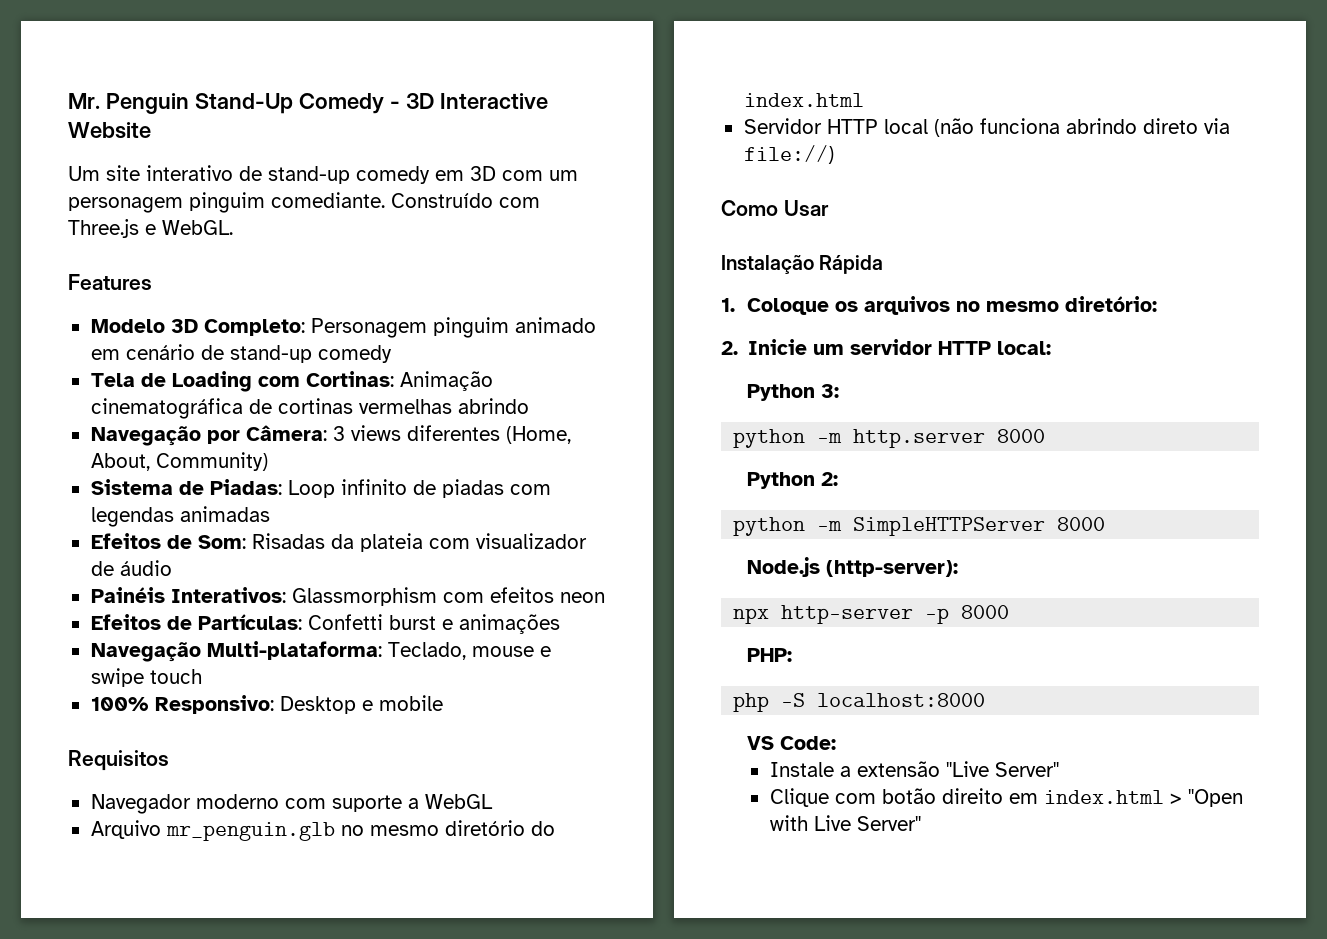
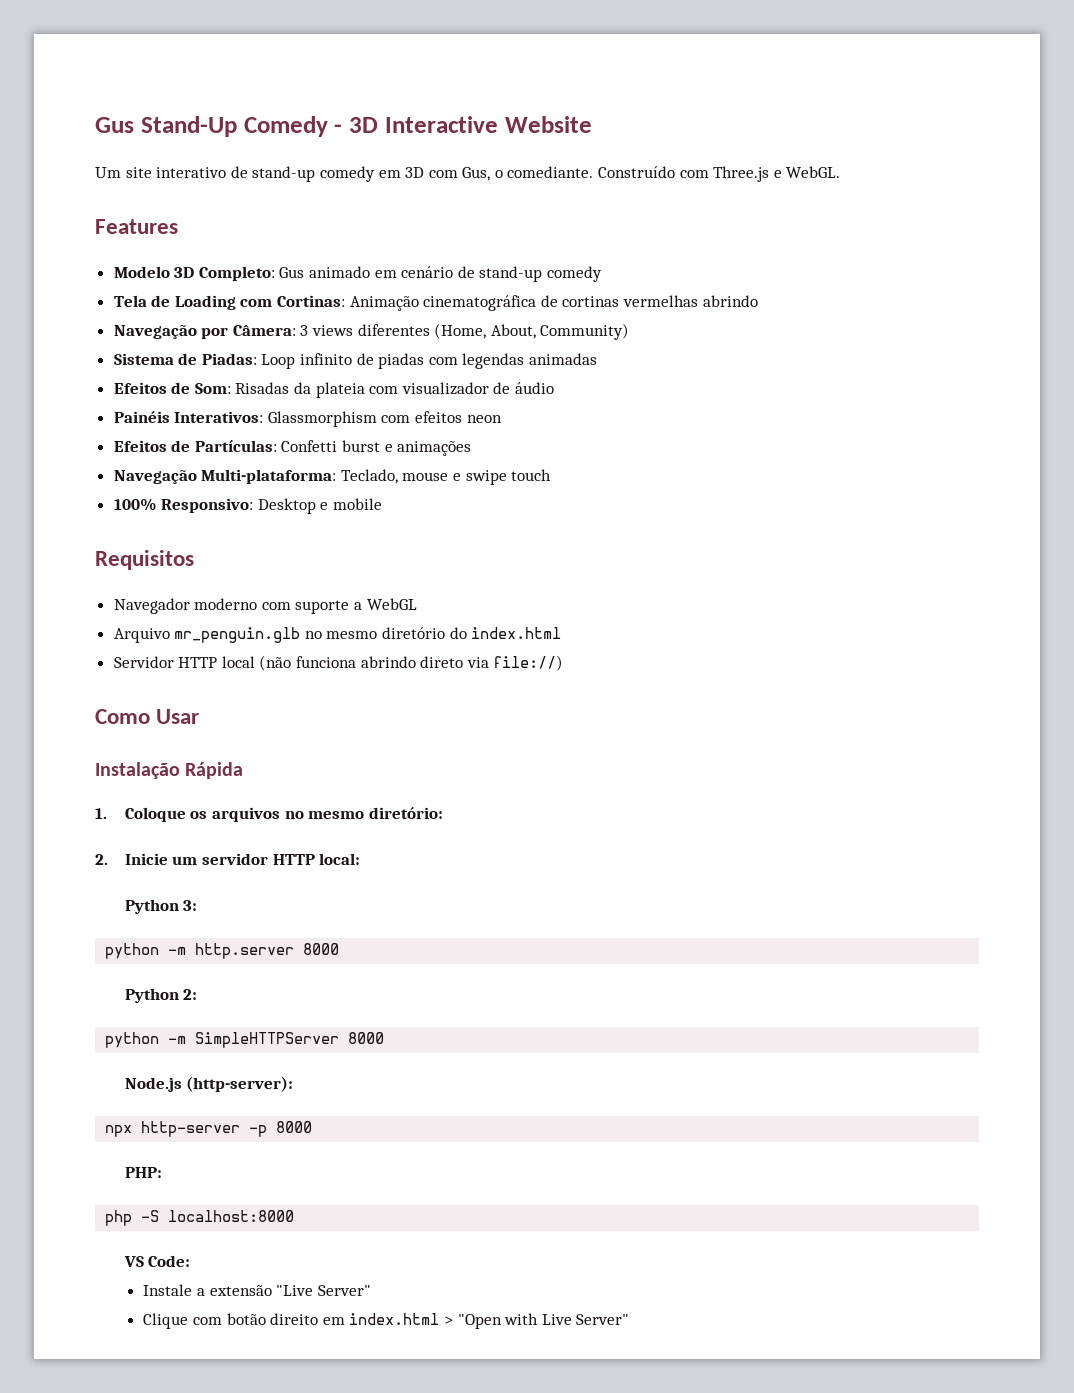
- Mr. Penguin Stand-Up Comedy - 3D Interactive Website
+ Gus Stand-Up Comedy - 3D Interactive Website
- Um site interativo de stand-up comedy em 3D com um personagem pinguim comediante.
+ Um site interativo de stand-up comedy em 3D com Gus, o comediante.
- Modelo 3D Completo: Personagem pinguim animado em cenário de stand-up comedy
+ Modelo 3D Completo: Gus animado em cenário de stand-up comedy

